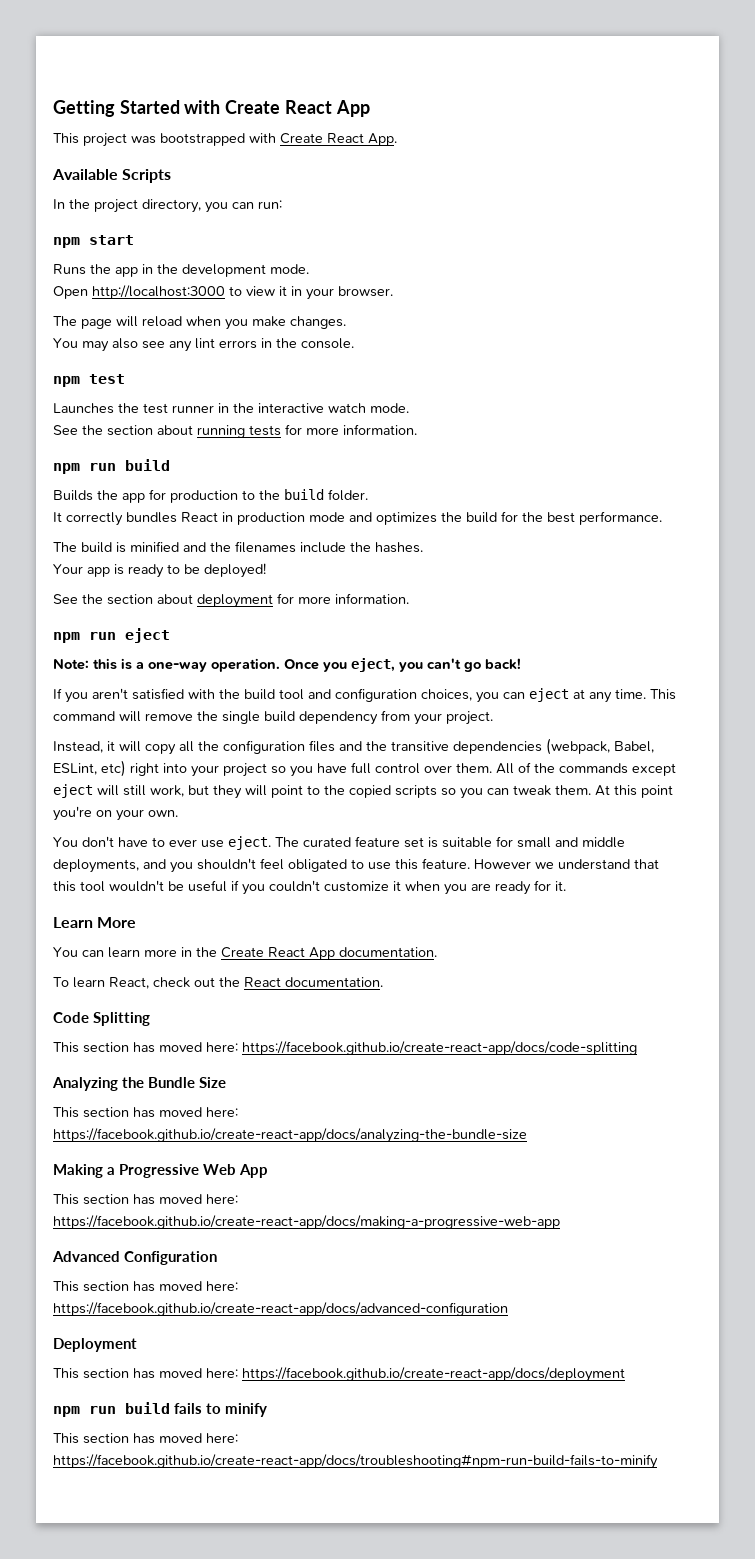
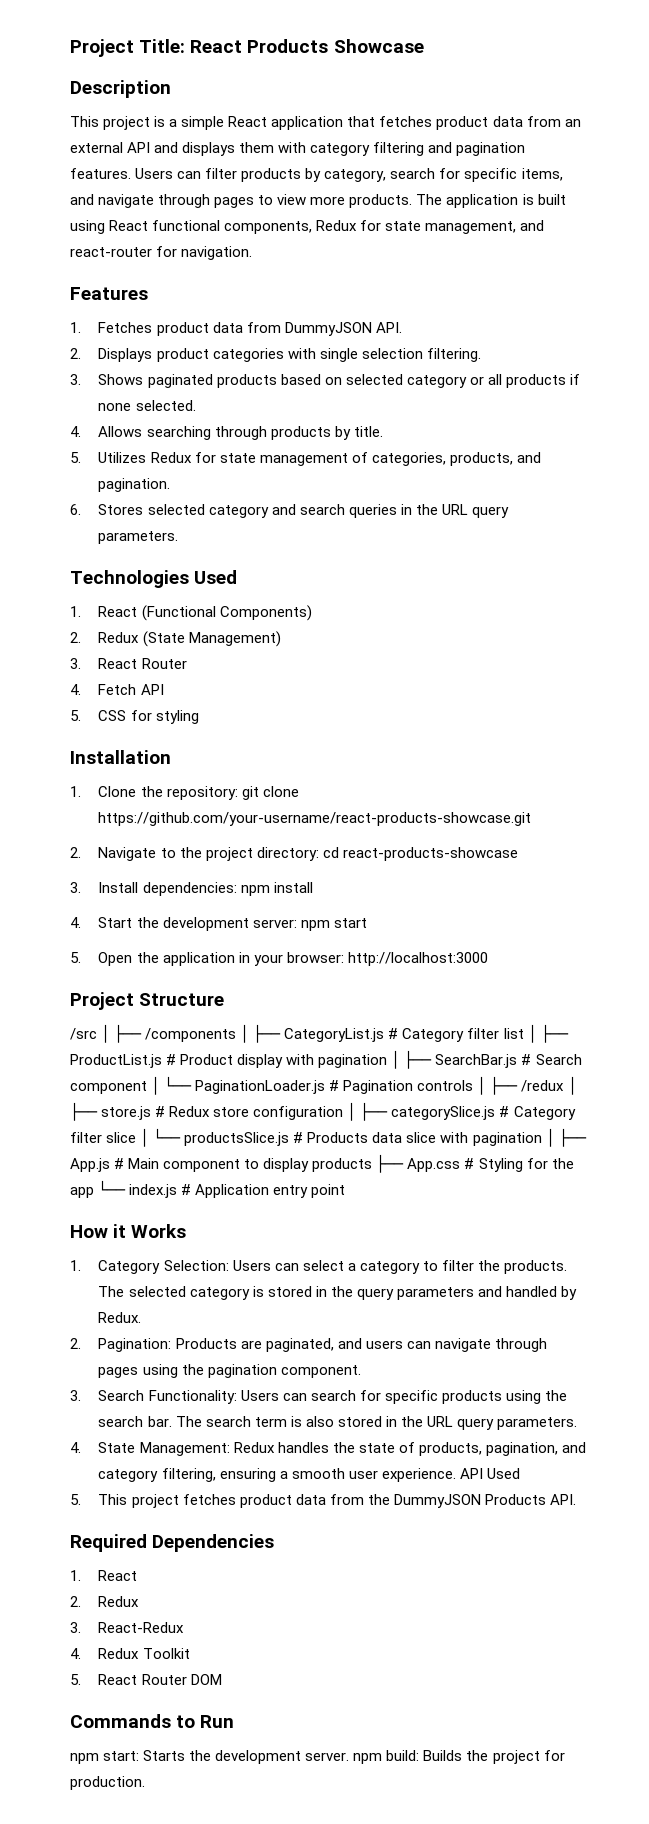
- Getting Started with Create React App
- This project was bootstrapped with Create React App.
- Available Scripts
- In the project directory, you can run:
- npm start
- Runs the app in the development mode.
- Open http://localhost:3000 to view it in your browser.
- The page will reload when you make changes.
- You may also see any lint errors in the console.
- npm test
- Launches the test runner in the interactive watch mode.
- See the section about running tests for more information.
- npm run build
- Builds the app for production to the build folder.
- It correctly bundles React in production mode and optimizes the build for the best performance.
- The build is minified and the filenames include the hashes.
- Your app is ready to be deployed!
- See the section about deployment for more information.
- npm run eject
- Note: this is a one-way operation. Once you eject, you can't go back!
- If you aren't satisfied with the build tool and configuration choices, you can eject at any time. This command will remove the single build dependency from your project.
- Instead, it will copy all the configuration files and the transitive dependencies (webpack, Babel, ESLint, etc) right into your project so you have full control over them. All of the commands except eject will still work, but they will point to the copied scripts so you can tweak them. At this point you're on your own.
- You don't have to ever use eject. The curated feature set is suitable for small and middle deployments, and you shouldn't feel obligated to use this feature. However we understand that this tool wouldn't be useful if you couldn't customize it when you are ready for it.
- Learn More
- You can learn more in the Create React App documentation.
- To learn React, check out the React documentation.
- Code Splitting
- This section has moved here: https://facebook.github.io/create-react-app/docs/code-splitting
- Analyzing the Bundle Size
- This section has moved here: https://facebook.github.io/create-react-app/docs/analyzing-the-bundle-size
- Making a Progressive Web App
- This section has moved here: https://facebook.github.io/create-react-app/docs/making-a-progressive-web-app
- Advanced Configuration
- This section has moved here: https://facebook.github.io/create-react-app/docs/advanced-configuration
- Deployment
- This section has moved here: https://facebook.github.io/create-react-app/docs/deployment
- npm run build fails to minify
- This section has moved here: https://facebook.github.io/create-react-app/docs/troubleshooting#npm-run-build-fails-to-minify
+ Project Title: React Products Showcase
+ Description
+ This project is a simple React application that fetches product data from an external API and displays them with category filtering and pagination features. Users can filter products by category, search for specific items, and navigate through pages to view more products. The application is built using React functional components, Redux for state management, and react-router for navigation.
+ Features
+ 1. Fetches product data from DummyJSON API.
+ 2. Displays product categories with single selection filtering.
+ 3. Shows paginated products based on selected category or all products if none selected.
+ 4. Allows searching through products by title.
+ 5. Utilizes Redux for state management of categories, products, and pagination.
+ 6. Stores selected category and search queries in the URL query parameters.
+ Technologies Used
+ 1. React (Functional Components)
+ 2. Redux (State Management)
+ 3. React Router
+ 4. Fetch API
+ 5. CSS for styling
+ Installation
+ 1. Clone the repository: git clone https://github.com/your-username/react-products-showcase.git
+ 2. Navigate to the project directory: cd react-products-showcase
+ 3. Install dependencies: npm install
+ 4. Start the development server: npm start
+ 5. Open the application in your browser: http://localhost:3000
+ Project Structure
+ /src │ ├── /components │ ├── CategoryList.js # Category filter list │ ├── ProductList.js # Product display with pagination │ ├── SearchBar.js # Search component │ └── PaginationLoader.js # Pagination controls │ ├── /redux │ ├── store.js # Redux store configuration │ ├── categorySlice.js # Category filter slice │ └── productsSlice.js # Products data slice with pagination │ ├── App.js # Main component to display products ├── App.css # Styling for the app └── index.js # Application entry point
+ How it Works
+ 1. Category Selection: Users can select a category to filter the products. The selected category is stored in the query parameters and handled by Redux.
+ 2. Pagination: Products are paginated, and users can navigate through pages using the pagination component.
+ 3. Search Functionality: Users can search for specific products using the search bar. The search term is also stored in the URL query parameters.
+ 4. State Management: Redux handles the state of products, pagination, and category filtering, ensuring a smooth user experience. API Used
+ 5. This project fetches product data from the DummyJSON Products API.
+ Required Dependencies
+ 1. React
+ 2. Redux
+ 3. React-Redux
+ 4. Redux Toolkit
+ 5. React Router DOM
+ Commands to Run
+ npm start: Starts the development server. npm build: Builds the project for production.

